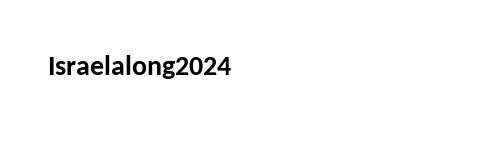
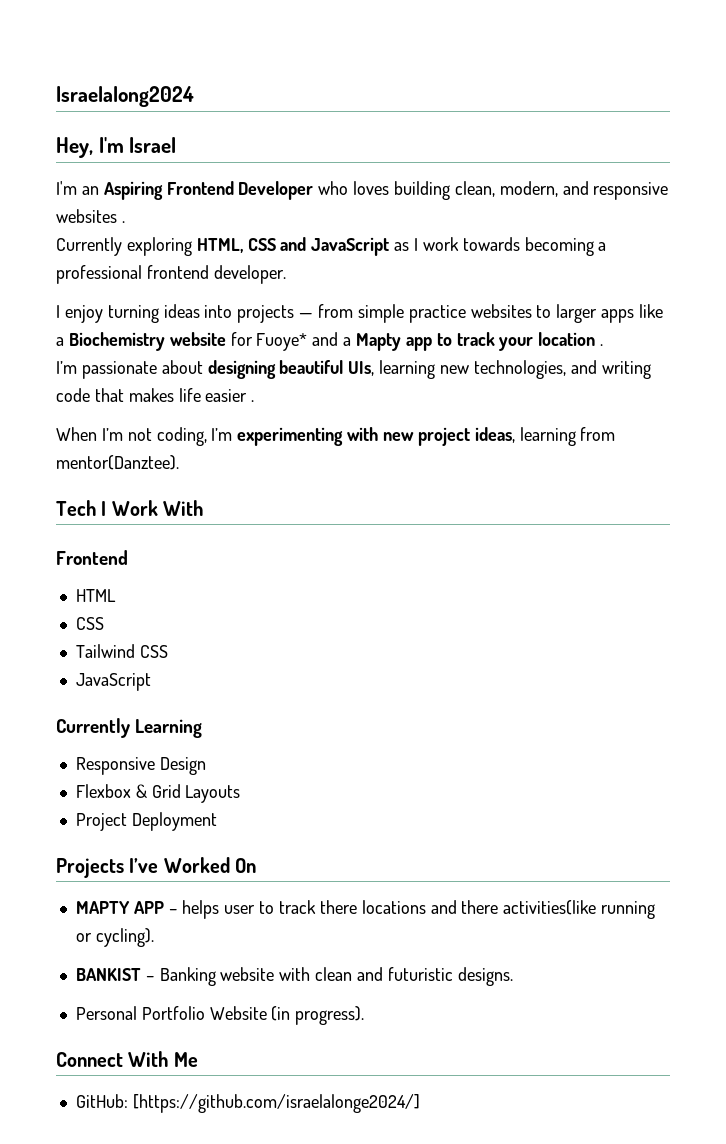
+ Hey, I'm Israel
+ I'm an Aspiring Frontend Developer who loves building clean, modern, and responsive websites .
+ Currently exploring HTML, CSS and JavaScript as I work towards becoming a professional frontend developer.
+ I enjoy turning ideas into projects — from simple practice websites to larger apps like a Biochemistry website for Fuoye* and a Mapty app to track your location .
+ I’m passionate about designing beautiful UIs, learning new technologies, and writing code that makes life easier .
+ When I’m not coding, I’m experimenting with new project ideas, learning from mentor(Danztee).
+ Tech I Work With
+ Frontend
+ HTML
+ CSS
+ Tailwind CSS
+ JavaScript
+ Currently Learning
+ Responsive Design
+ Flexbox & Grid Layouts
+ Project Deployment
+ Projects I’ve Worked On
+ MAPTY APP – helps user to track there locations and there activities(like running or cycling).
+ BANKIST – Banking website with clean and futuristic designs.
+ Personal Portfolio Website (in progress).
+ Connect With Me
+ GitHub: [https://github.com/israelalonge2024/]

